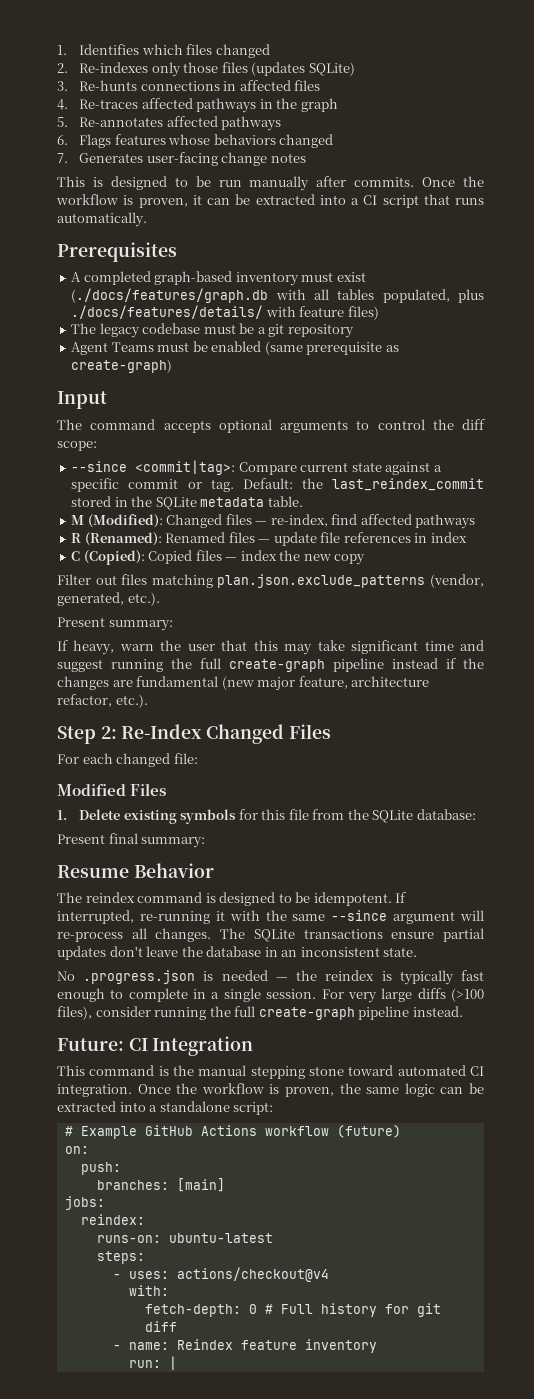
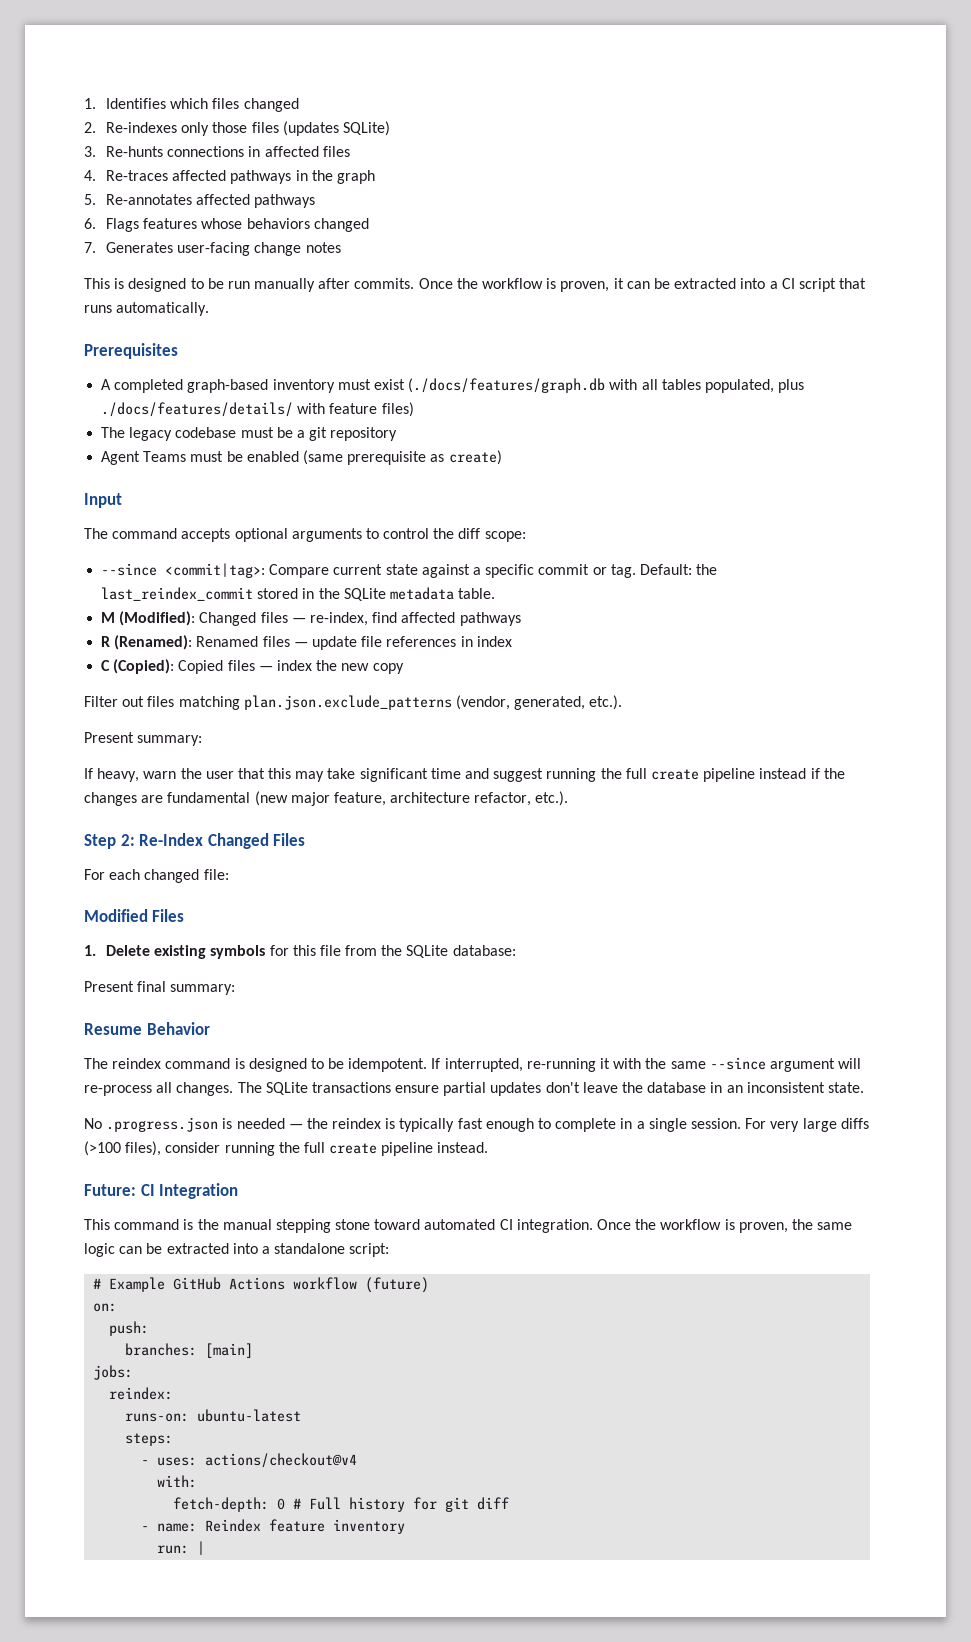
- Agent Teams must be enabled (same prerequisite as create-graph)
+ Agent Teams must be enabled (same prerequisite as create)
- If heavy, warn the user that this may take significant time and suggest running the full create-graph pipeline instead if the changes are fundamental (new major feature, architecture refactor, etc.).
+ If heavy, warn the user that this may take significant time and suggest running the full create pipeline instead if the changes are fundamental (new major feature, architecture refactor, etc.).
- For very large diffs (>100 files), consider running the full create-graph pipeline instead.
+ For very large diffs (>100 files), consider running the full create pipeline instead.

